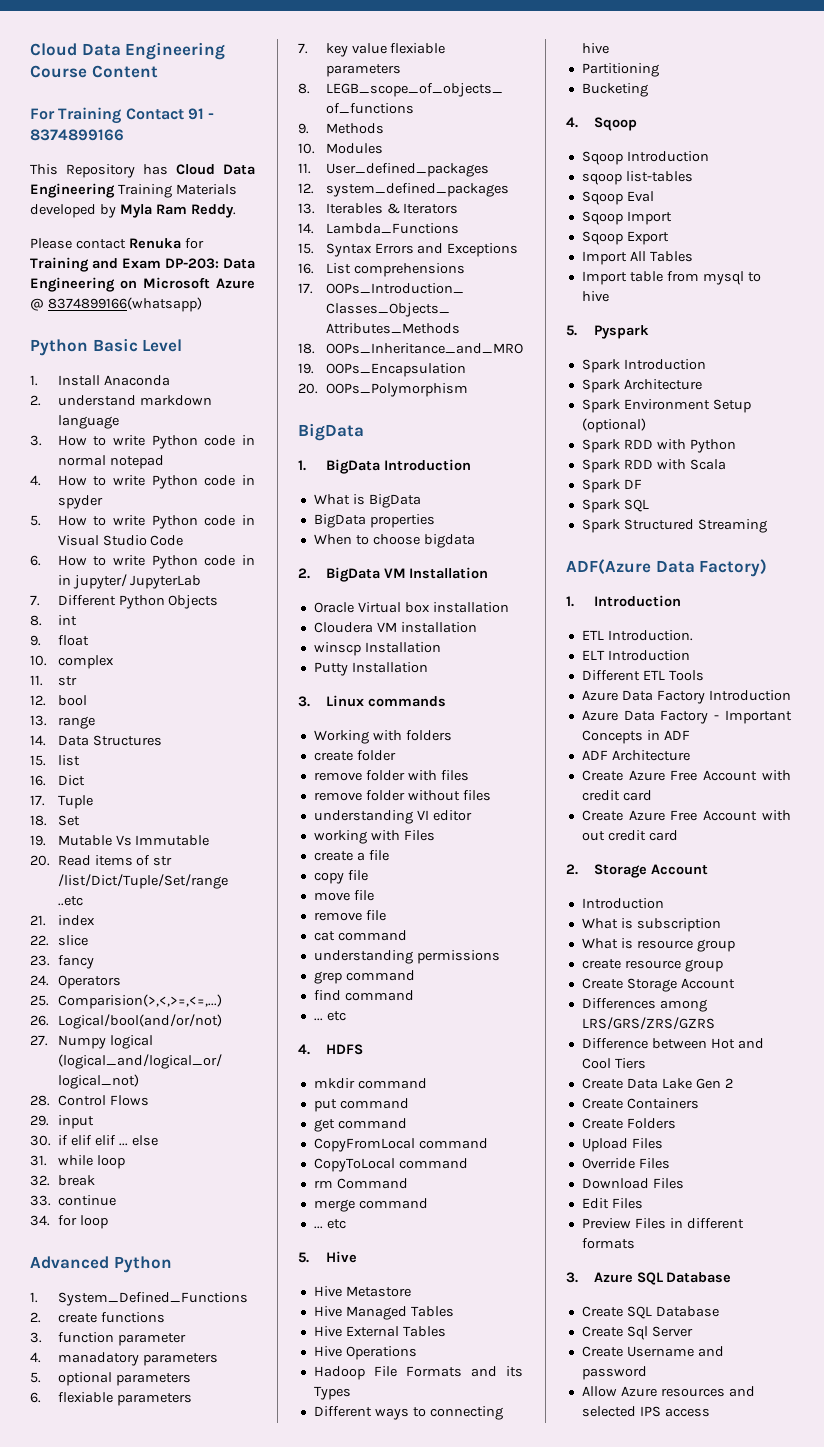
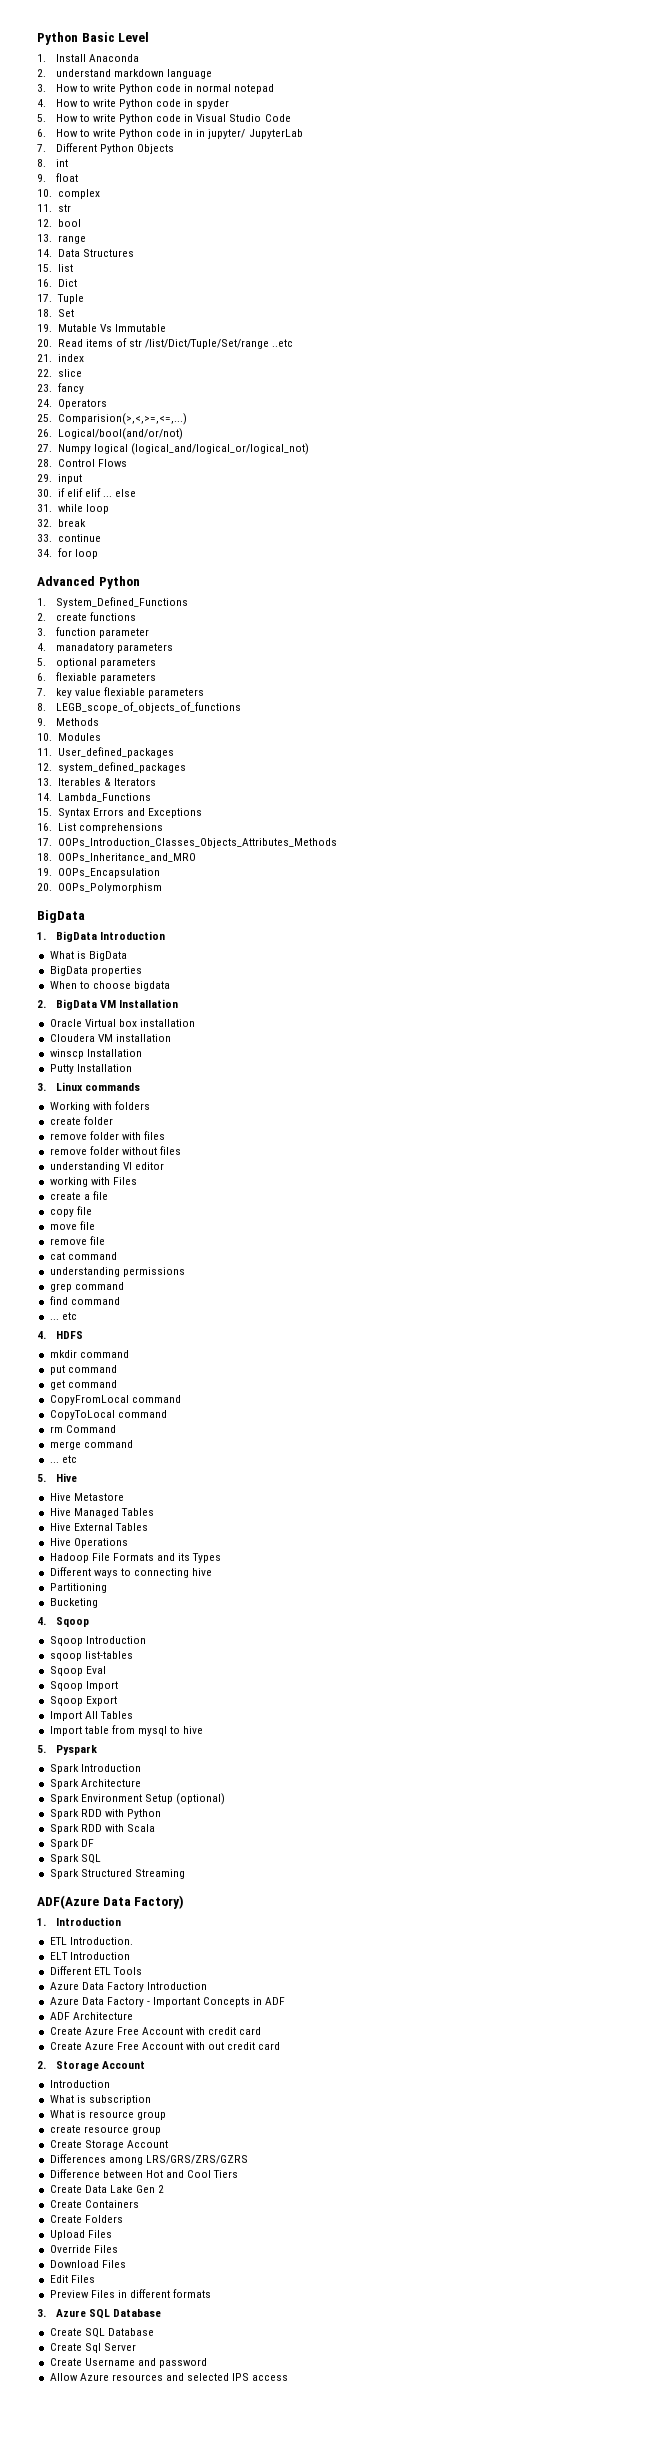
- Cloud Data Engineering Course Content
- For Training Contact 91 - 8374899166
- This Repository has Cloud Data Engineering Training Materials developed by Myla Ram Reddy.
- Please contact Renuka for Training and Exam DP-203: Data Engineering on Microsoft Azure @ 8374899166(whatsapp)

